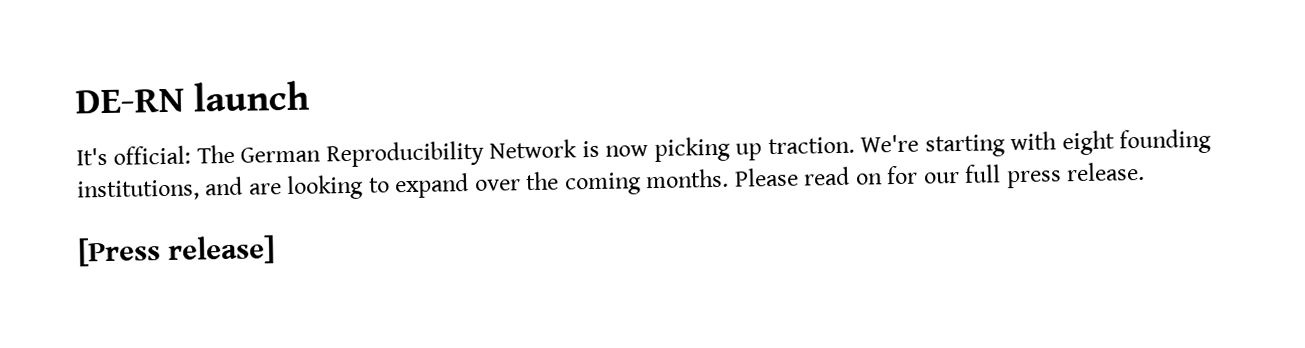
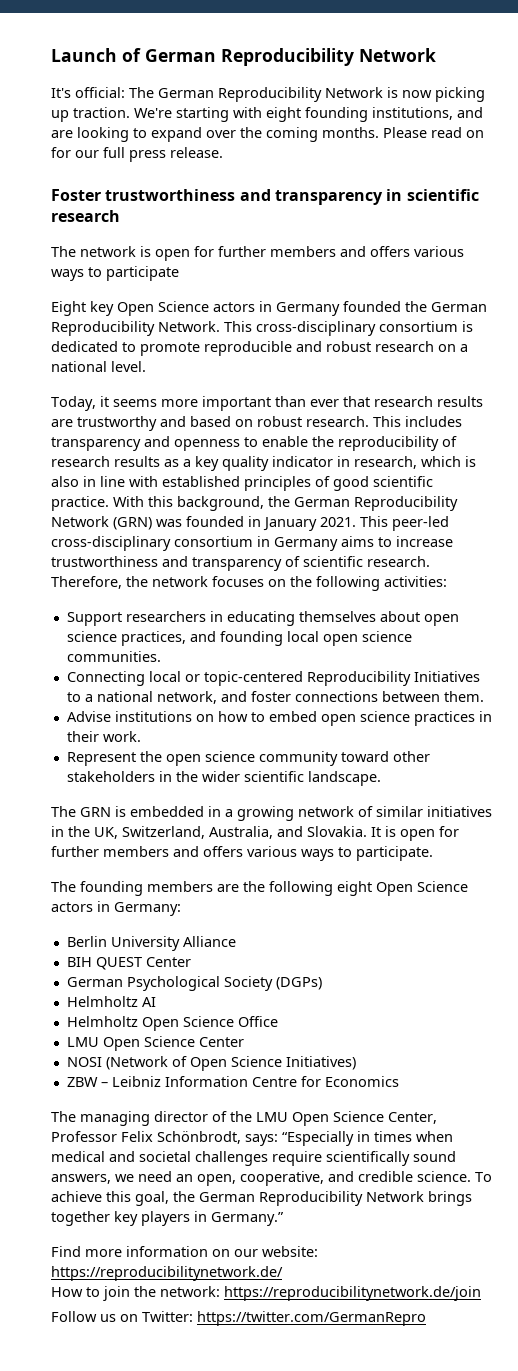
- DE-RN launch
+ Launch of German Reproducibility Network
- [Press release]
+ Foster trustworthiness and transparency in scientific research
+ The network is open for further members and offers various ways to participate
+ Eight key Open Science actors in Germany founded the German Reproducibility Network. This cross-disciplinary consortium is dedicated to promote reproducible and robust research on a national level.
+ Today, it seems more important than ever that research results are trustworthy and based on robust research. This includes transparency and openness to enable the reproducibility of research results as a key quality indicator in research, which is also in line with established principles of good scientific practice. With this background, the German Reproducibility Network (GRN) was founded in January 2021. This peer-led cross-disciplinary consortium in Germany aims to increase trustworthiness and transparency of scientific research. Therefore, the network focuses on the following activities:
+ Support researchers in educating themselves about open science practices, and founding local open science communities.
+ Connecting local or topic-centered Reproducibility Initiatives to a national network, and foster connections between them.
+ Advise institutions on how to embed open science practices in their work.
+ Represent the open science community toward other stakeholders in the wider scientific landscape.
+ The GRN is embedded in a growing network of similar initiatives in the UK, Switzerland, Australia, and Slovakia. It is open for further members and offers various ways to participate.
+ The founding members are the following eight Open Science actors in Germany:
+ Berlin University Alliance
+ BIH QUEST Center
+ German Psychological Society (DGPs)
+ Helmholtz AI
+ Helmholtz Open Science Office
+ LMU Open Science Center
+ NOSI (Network of Open Science Initiatives)
+ ZBW – Leibniz Information Centre for Economics
+ The managing director of the LMU Open Science Center, Professor Felix Schönbrodt, says: “Especially in times when medical and societal challenges require scientifically sound answers, we need an open, cooperative, and credible science. To achieve this goal, the German Reproducibility Network brings together key players in Germany.”
+ Find more information on our website: https://reproducibilitynetwork.de/
+ How to join the network: https://reproducibilitynetwork.de/join
+ Follow us on Twitter: https://twitter.com/GermanRepro

